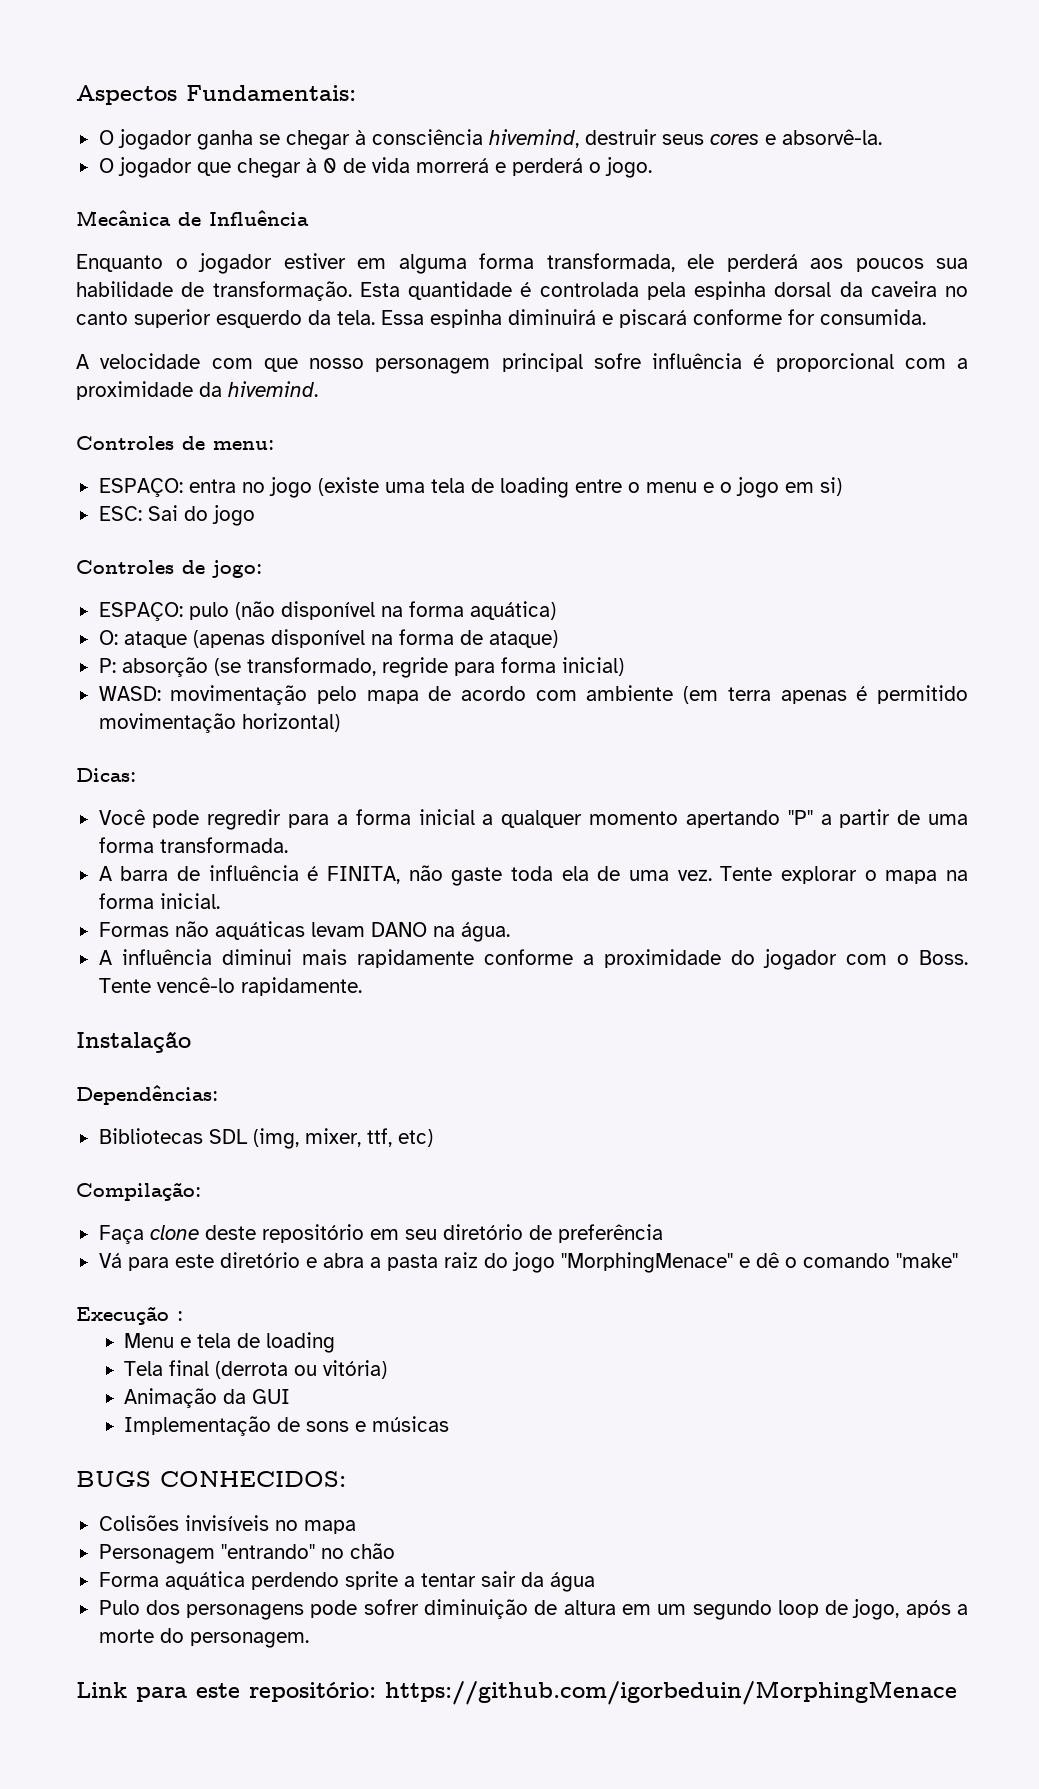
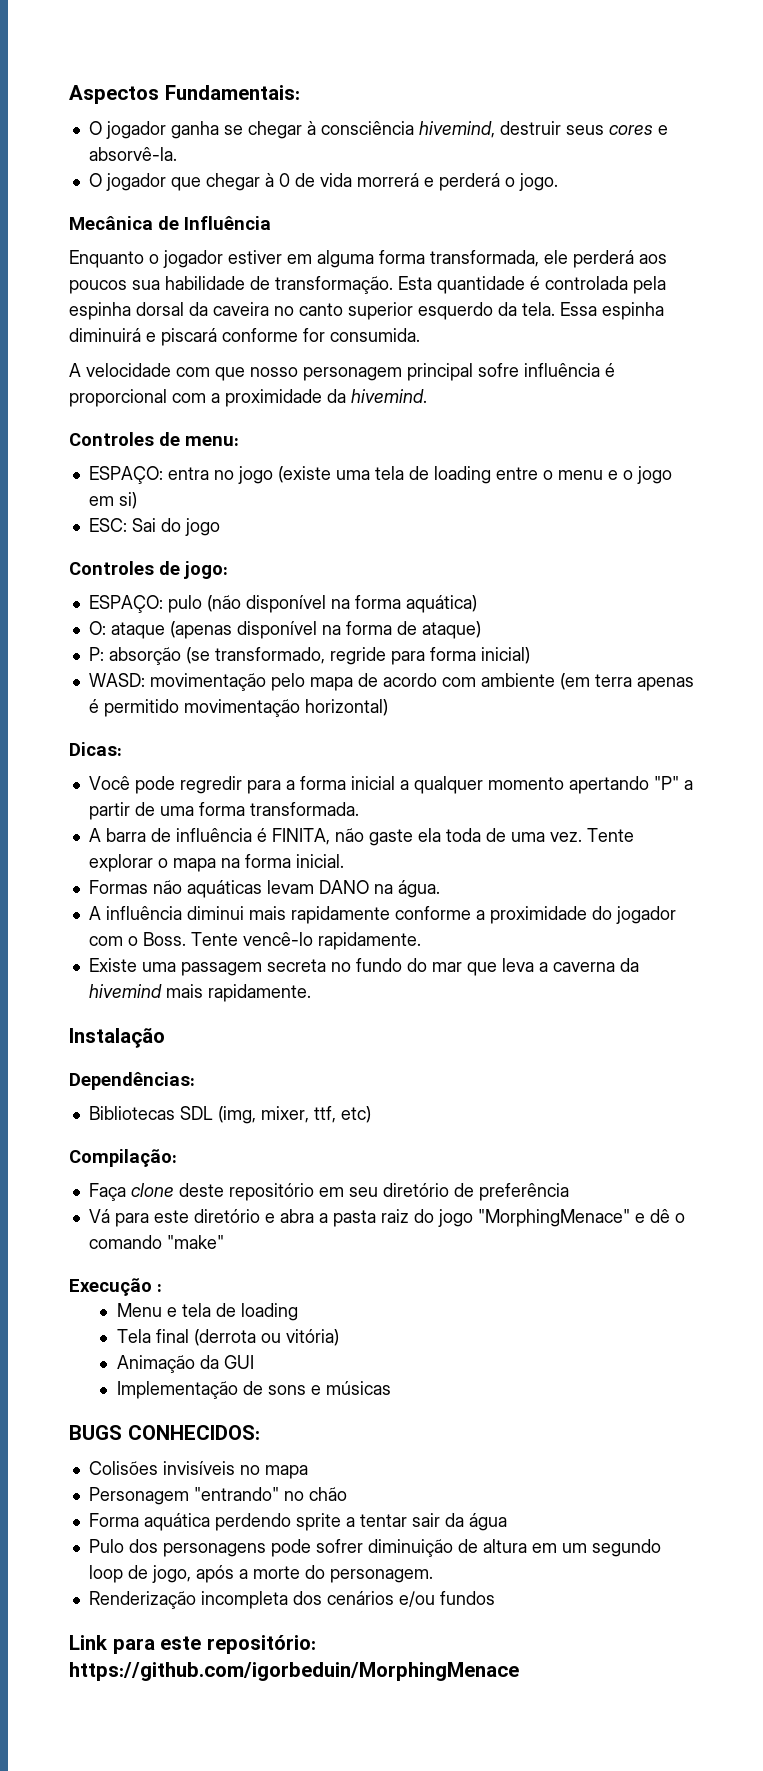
- A barra de influência é FINITA, não gaste toda ela de uma vez.
+ A barra de influência é FINITA, não gaste ela toda de uma vez.
+ Existe uma passagem secreta no fundo do mar que leva a caverna da hivemind mais rapidamente.
+ Renderização incompleta dos cenários e/ou fundos

